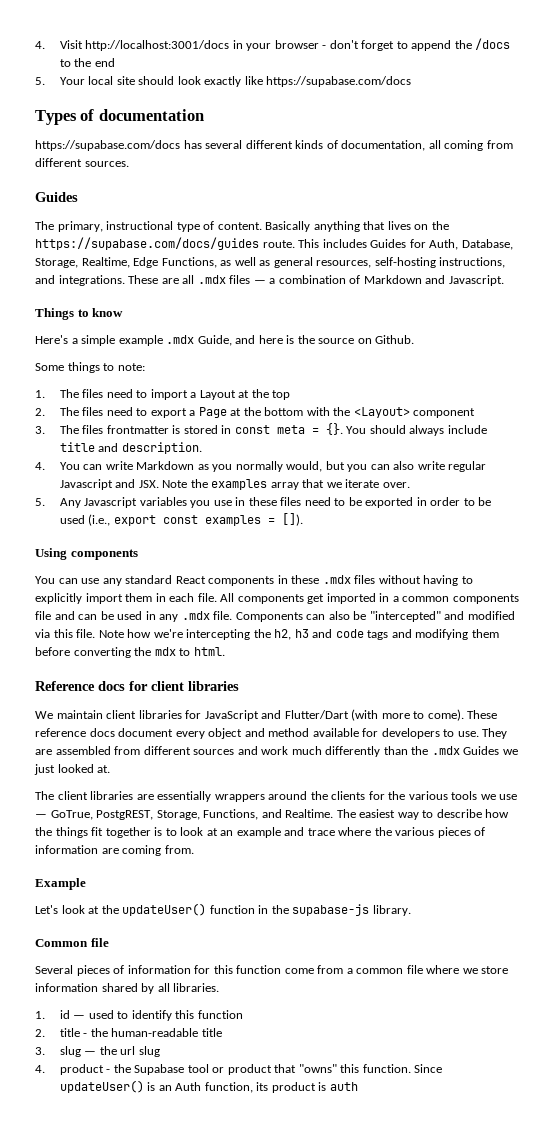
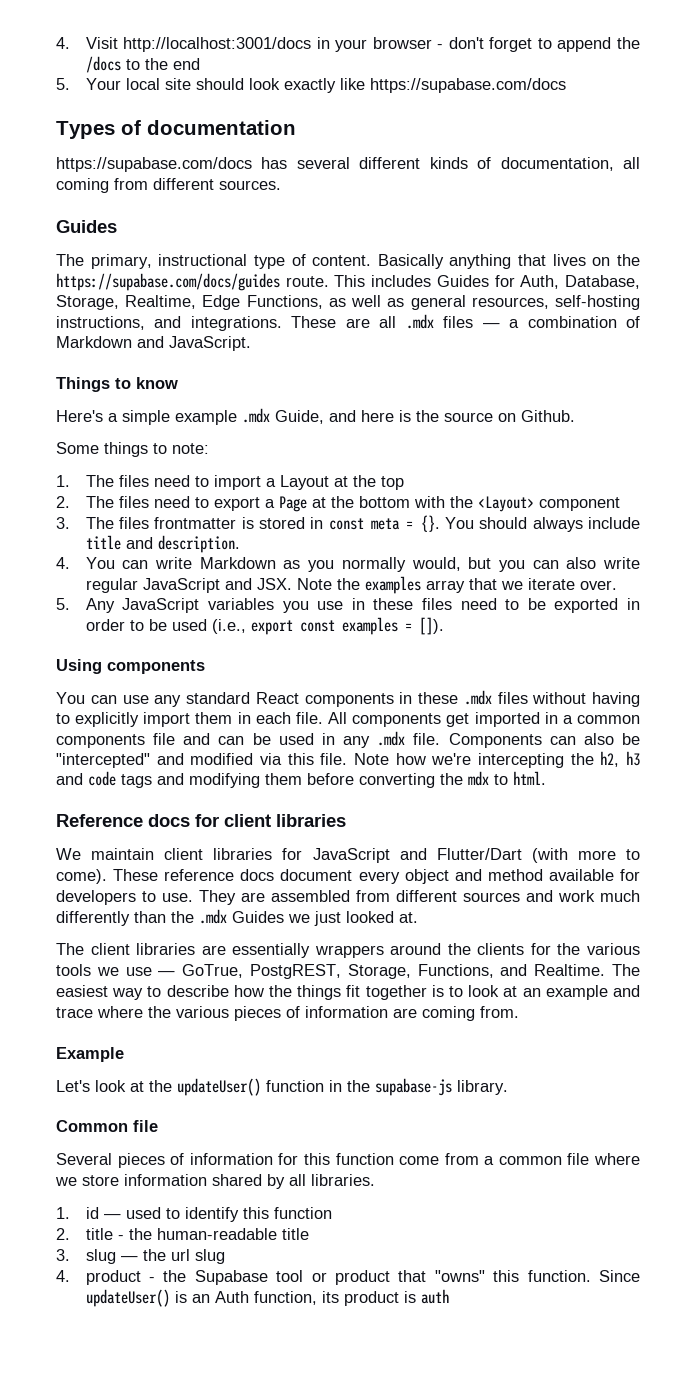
- These are all .mdx files — a combination of Markdown and Javascript.
+ These are all .mdx files — a combination of Markdown and JavaScript.
- 4. You can write Markdown as you normally would, but you can also write regular Javascript and JSX. Note the examples array that we iterate over.
+ 4. You can write Markdown as you normally would, but you can also write regular JavaScript and JSX. Note the examples array that we iterate over.
- 5. Any Javascript variables you use in these files need to be exported in order to be used (i.e., export const examples = []).
+ 5. Any JavaScript variables you use in these files need to be exported in order to be used (i.e., export const examples = []).

